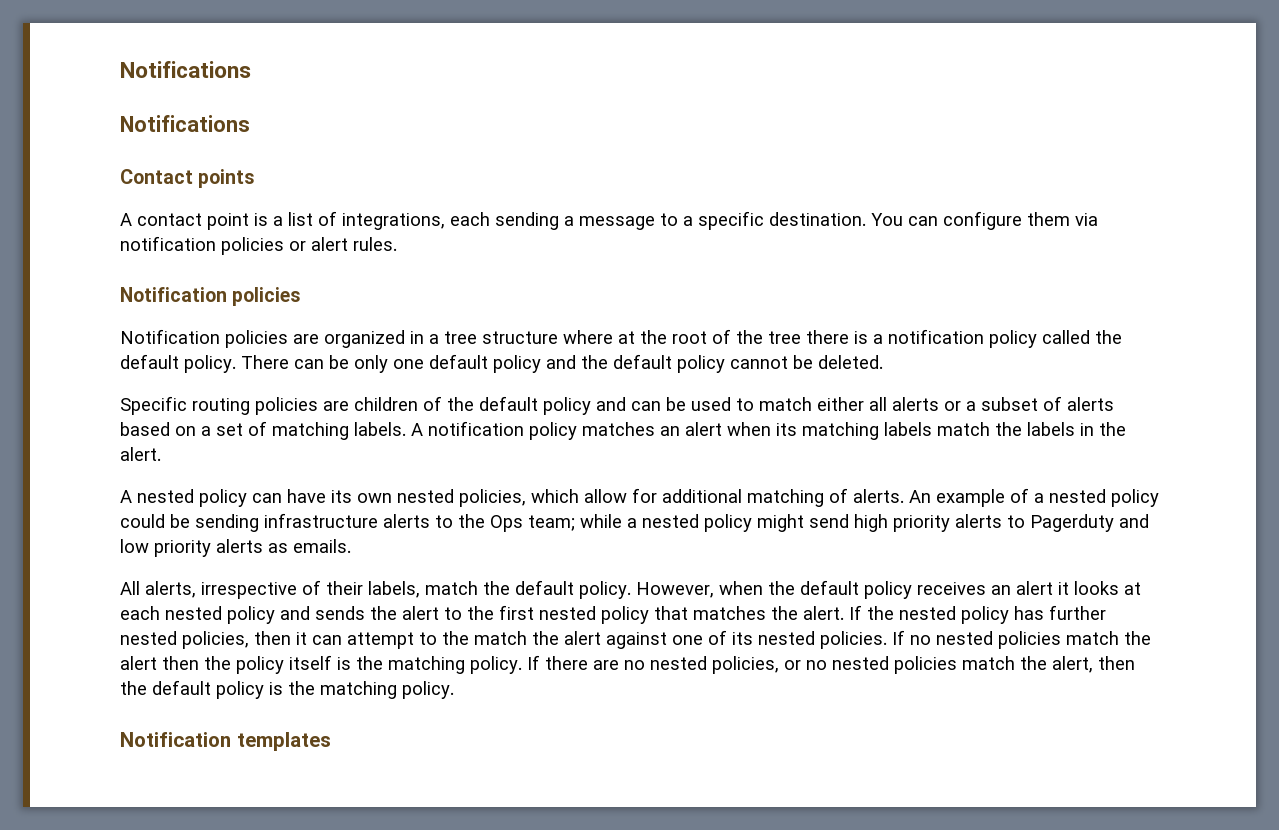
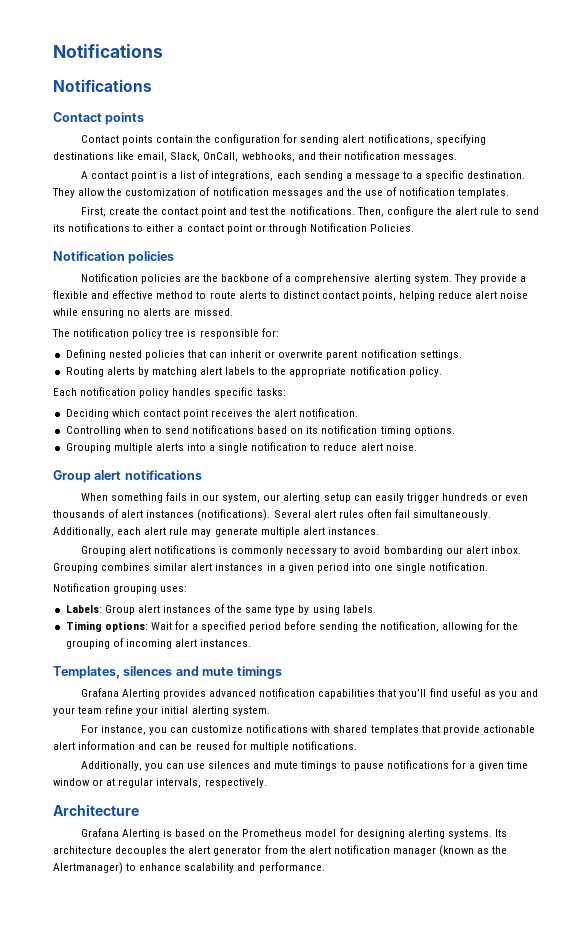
+ Contact points contain the configuration for sending alert notifications, specifying destinations like email, Slack, OnCall, webhooks, and their notification messages.
- You can configure them via notification policies or alert rules.
+ They allow the customization of notification messages and the use of notification templates.
+ First, create the contact point and test the notifications. Then, configure the alert rule to send its notifications to either a contact point or through Notification Policies.
- Notification policies are organized in a tree structure where at the root of the tree there is a notification policy called the default policy. There can be only one default policy and the default policy cannot be deleted.
- Specific routing policies are children of the default policy and can be used to match either all alerts or a subset of alerts based on a set of matching labels. A notification policy matches an alert when its matching labels match the labels in the alert.
- A nested policy can have its own nested policies, which allow for additional matching of alerts. An example of a nested policy could be sending infrastructure alerts to the Ops team; while a nested policy might send high priority alerts to Pagerduty and low priority alerts as emails.
- All alerts, irrespective of their labels, match the default policy. However, when the default policy receives an alert it looks at each nested policy and sends the alert to the first nested policy that matches the alert. If the nested policy has further nested policies, then it can attempt to the match the alert against one of its nested policies. If no nested policies match the alert then the policy itself is the matching policy. If there are no nested policies, or no nested policies match the alert, then the default policy is the matching policy.
- Notification templates
+ Notification policies are the backbone of a comprehensive alerting system. They provide a flexible and effective method to route alerts to distinct contact points, helping reduce alert noise while ensuring no alerts are missed.
+ The notification policy tree is responsible for:
+ Defining nested policies that can inherit or overwrite parent notification settings.
+ Routing alerts by matching alert labels to the appropriate notification policy.
+ Each notification policy handles specific tasks:
+ Deciding which contact point receives the alert notification.
+ Controlling when to send notifications based on its notification timing options.
+ Grouping multiple alerts into a single notification to reduce alert noise.
+ Group alert notifications
+ When something fails in our system, our alerting setup can easily trigger hundreds or even thousands of alert instances (notifications). Several alert rules often fail simultaneously. Additionally, each alert rule may generate multiple alert instances.
+ Grouping alert notifications is commonly necessary to avoid bombarding our alert inbox. Grouping combines similar alert instances in a given period into one single notification.
+ Notification grouping uses:
+ Labels: Group alert instances of the same type by using labels.
+ Timing options: Wait for a specified period before sending the notification, allowing for the grouping of incoming alert instances.
+ Templates, silences and mute timings
+ Grafana Alerting provides advanced notification capabilities that you’ll find useful as you and your team refine your initial alerting system.
+ For instance, you can customize notifications with shared templates that provide actionable alert information and can be reused for multiple notifications.
+ Additionally, you can use silences and mute timings to pause notifications for a given time window or at regular intervals, respectively.
+ Architecture
+ Grafana Alerting is based on the Prometheus model for designing alerting systems. Its architecture decouples the alert generator from the alert notification manager (known as the Alertmanager) to enhance scalability and performance.

